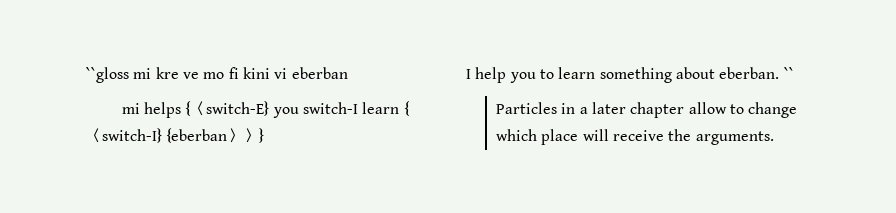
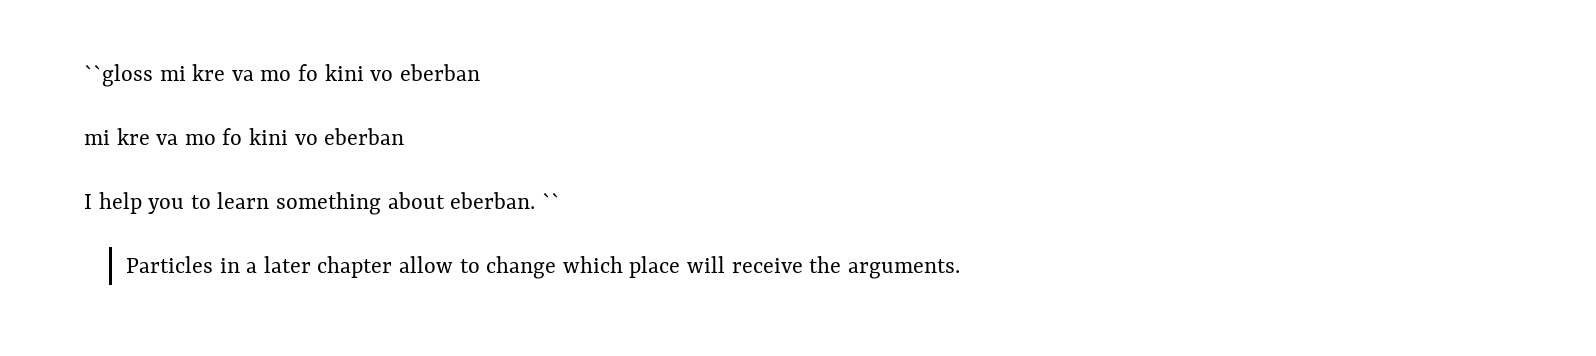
- ``gloss mi kre ve mo fi kini vi eberban
- mi helps {〈switch-E} you switch-I learn {〈switch-I} {eberban〉〉}
+ ``gloss mi kre va mo fo kini vo eberban
+ mi kre va mo fo kini vo eberban

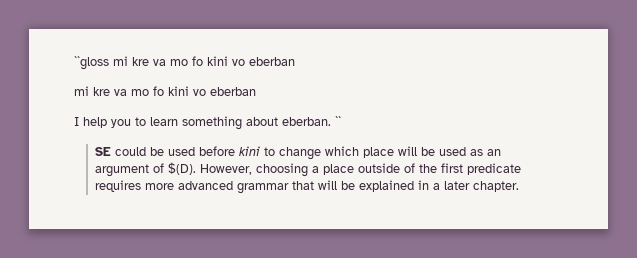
- Particles in a later chapter allow to change which place will receive the arguments.
+ SE could be used before kini to change which place will be used as an argument of $(D). However, choosing a place outside of the first predicate requires more advanced grammar that will be explained in a later chapter.

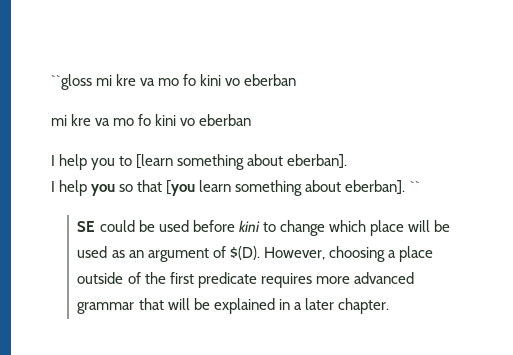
- I help you to learn something about eberban.
+ I help you to [learn something about eberban].
+ I help you so that [you learn something about eberban].

